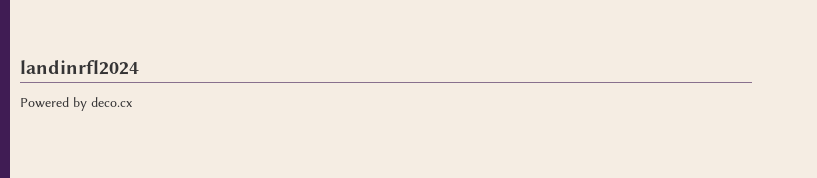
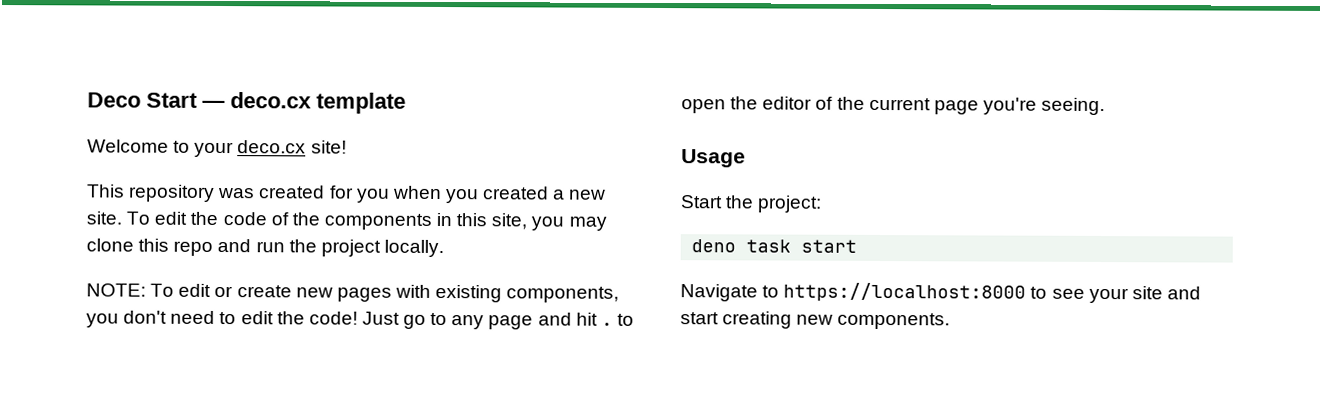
- landinrfl2024
- Powered by deco.cx
+ Deco Start — deco.cx template
+ Welcome to your deco.cx site!
+ This repository was created for you when you created a new site. To edit the code of the components in this site, you may clone this repo and run the project locally.
+ NOTE: To edit or create new pages with existing components, you don't need to edit the code! Just go to any page and hit . to open the editor of the current page you're seeing.
+ Usage
+ Start the project:
+ deno task start
+ Navigate to https://localhost:8000 to see your site and start creating new components.

